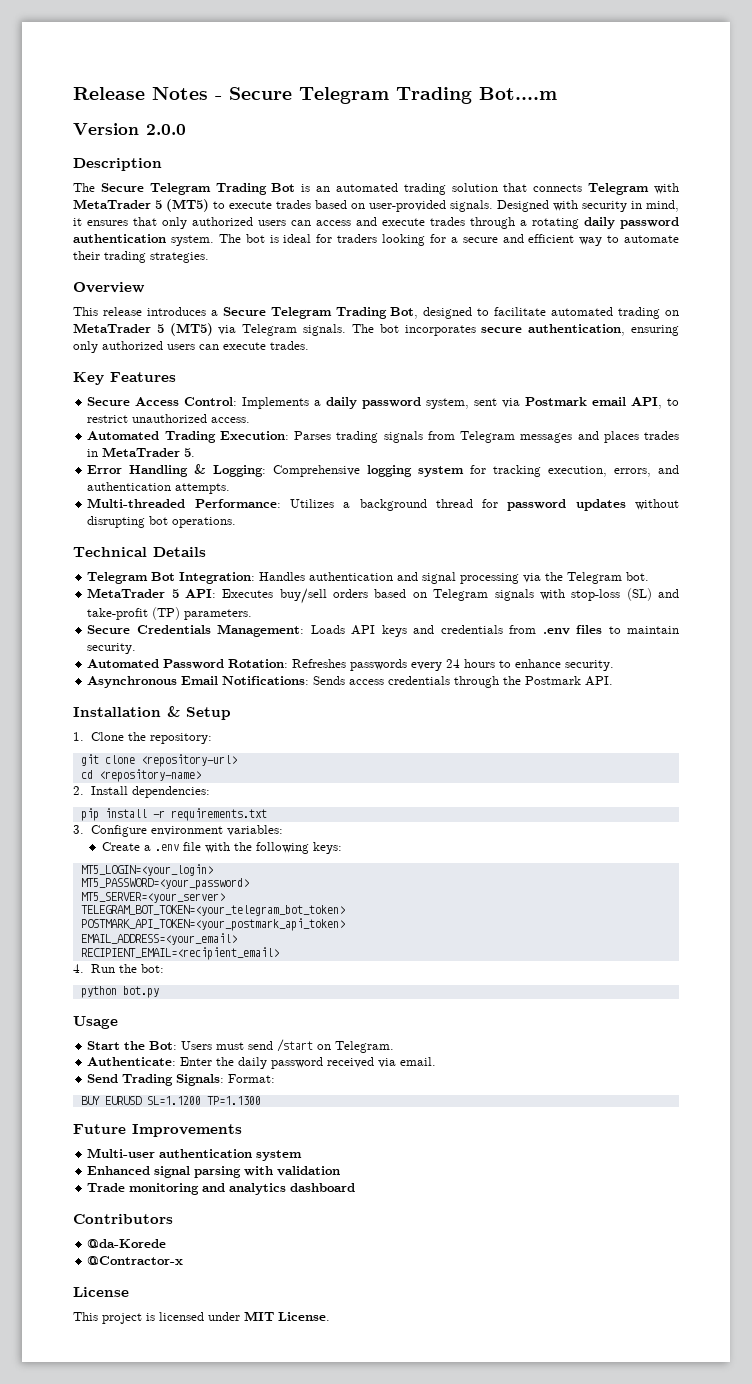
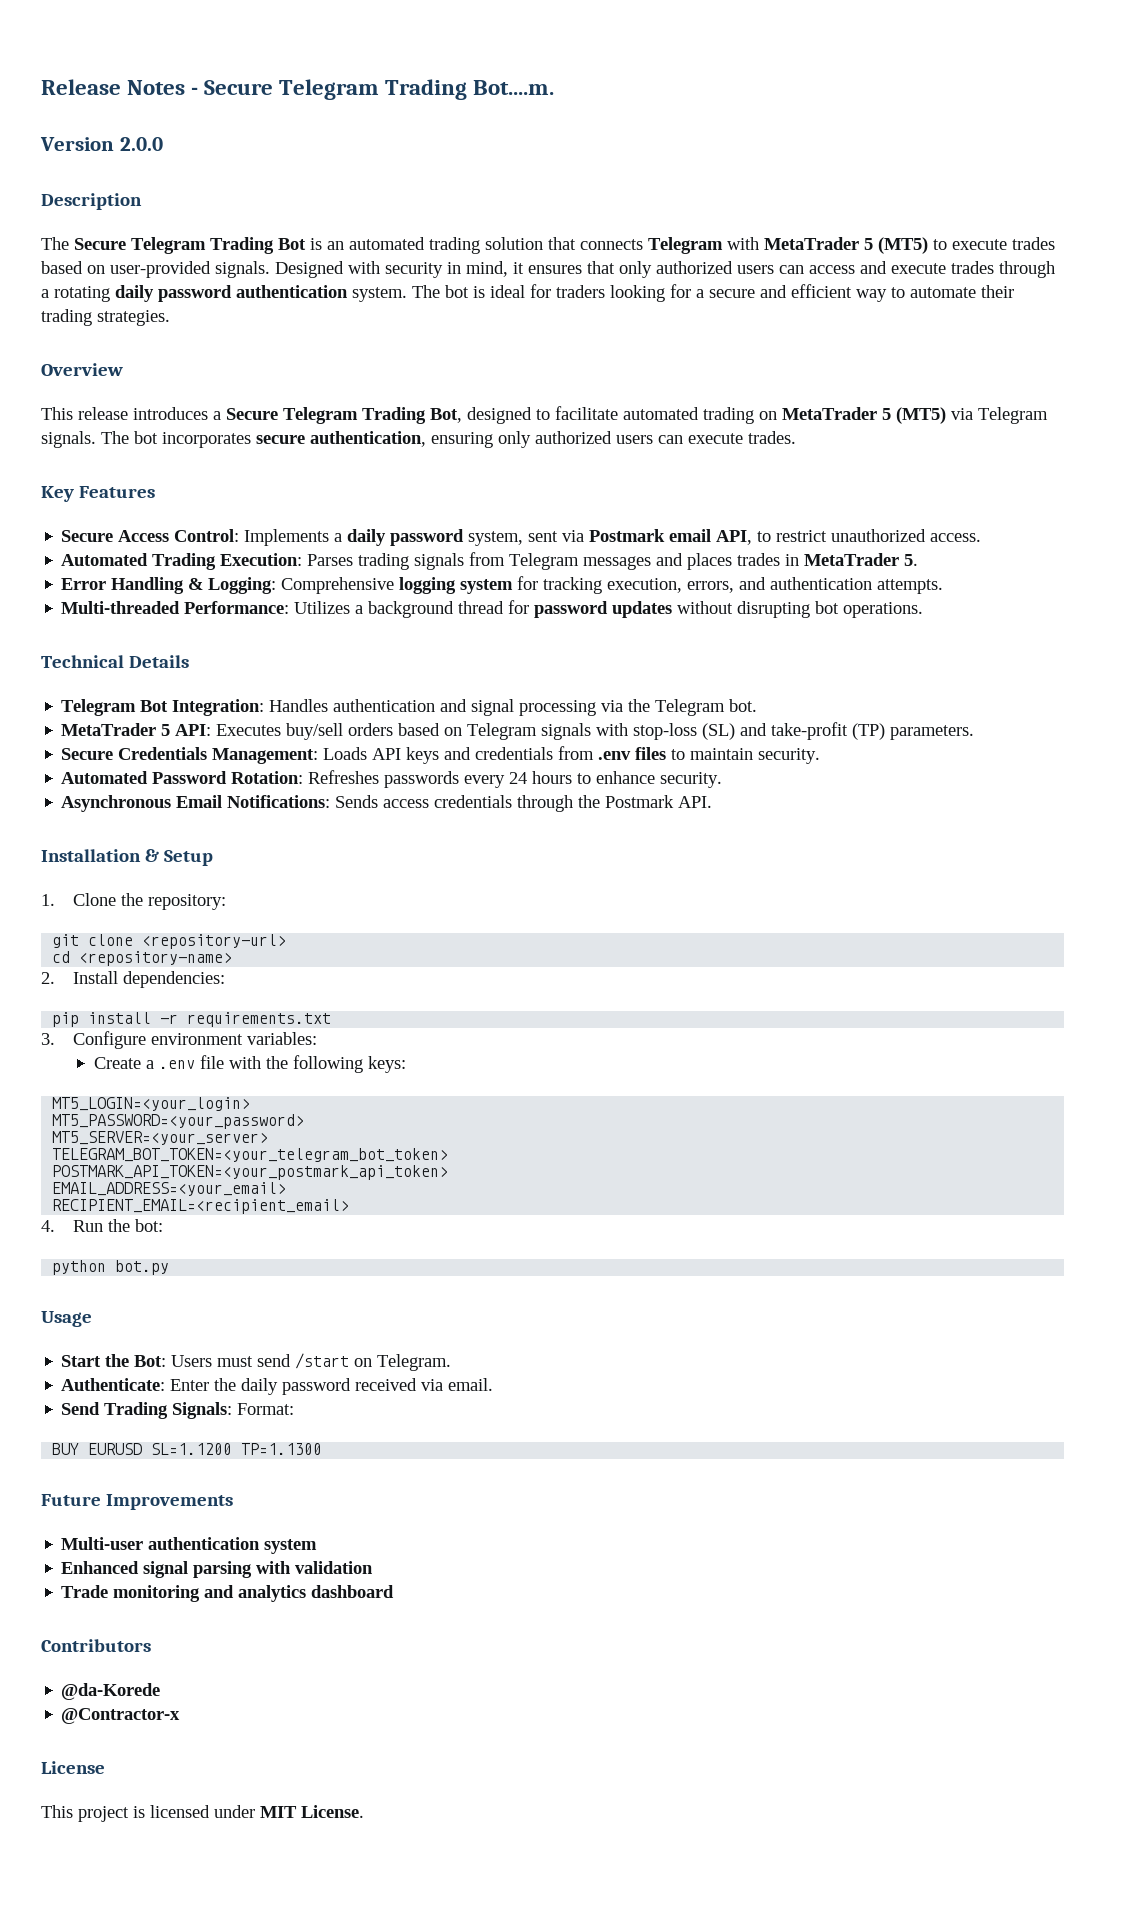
- Release Notes - Secure Telegram Trading Bot....m
+ Release Notes - Secure Telegram Trading Bot....m.

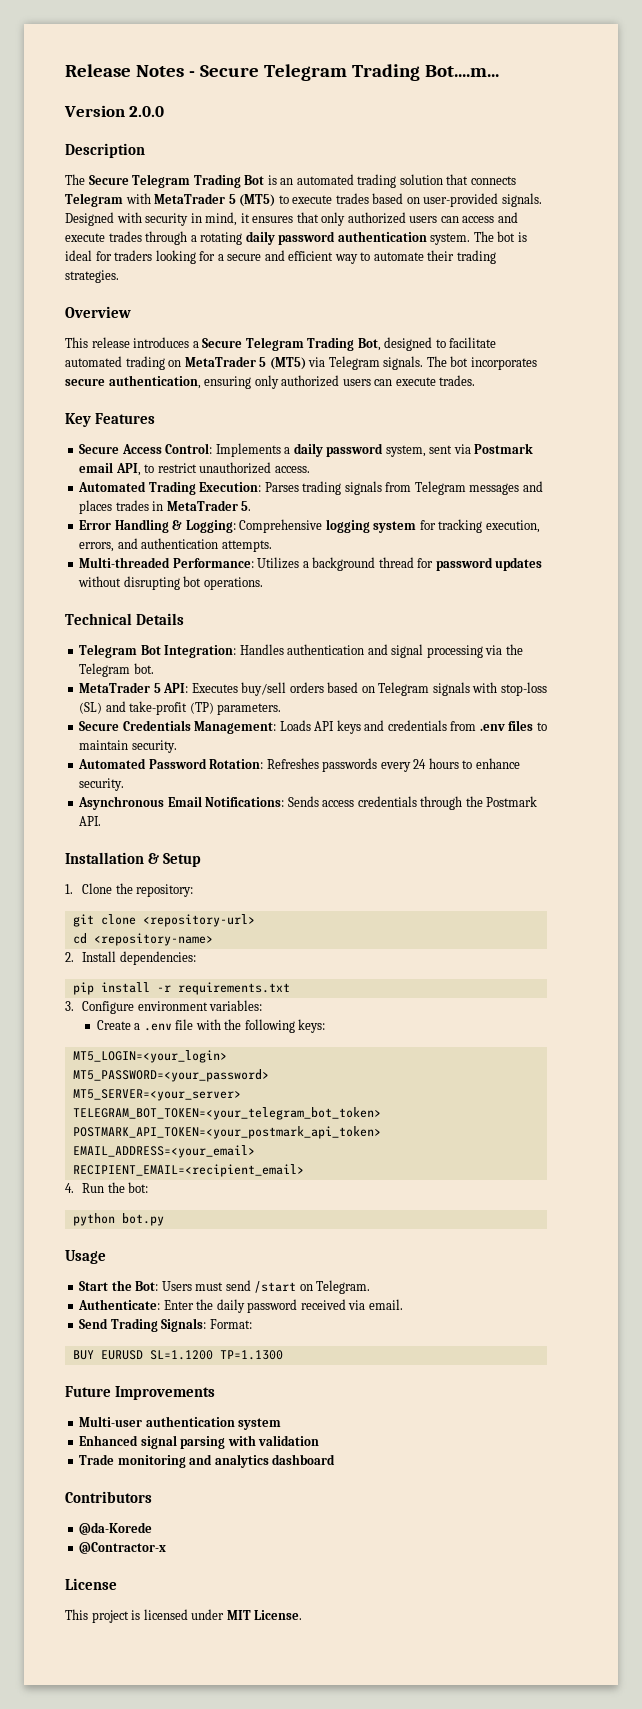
- Release Notes - Secure Telegram Trading Bot....m.
+ Release Notes - Secure Telegram Trading Bot....m...

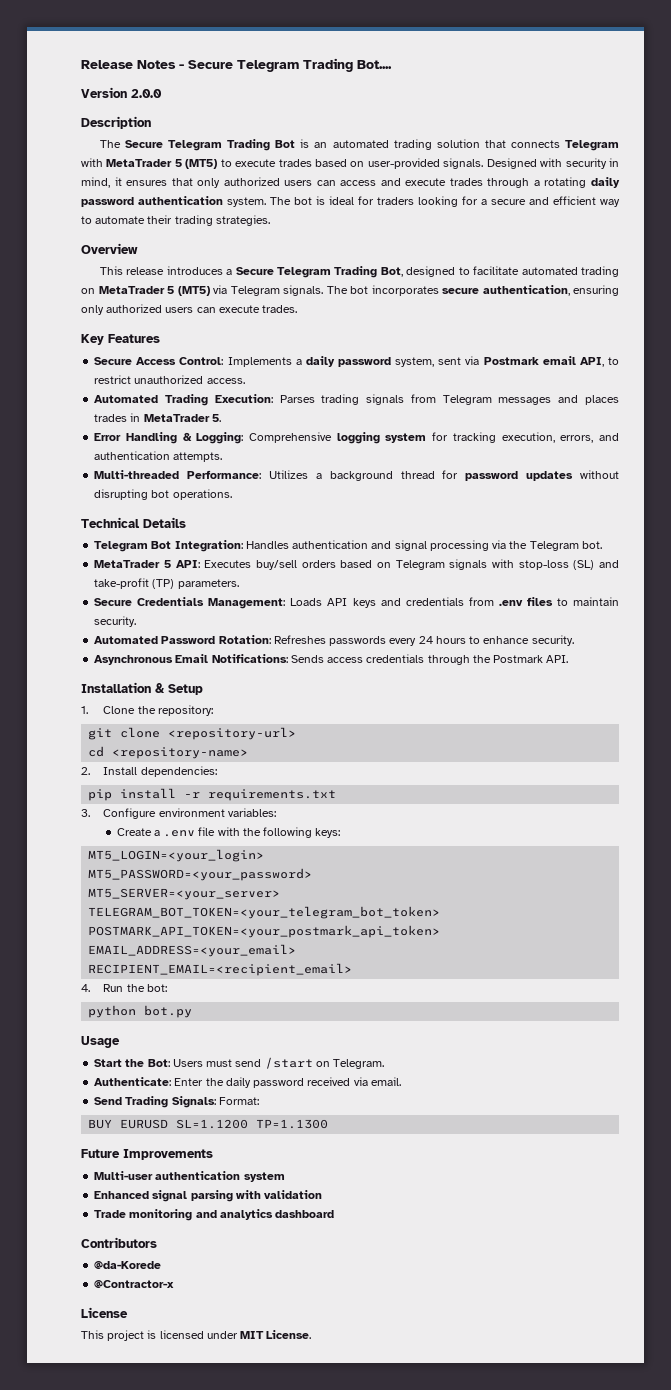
- Release Notes - Secure Telegram Trading Bot....m...
+ Release Notes - Secure Telegram Trading Bot....

